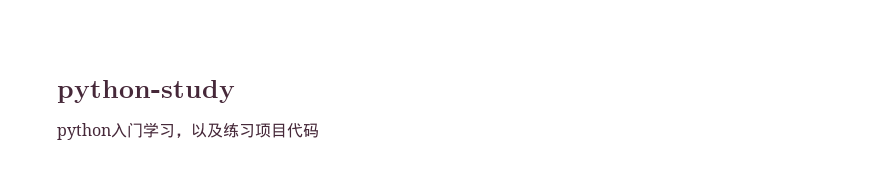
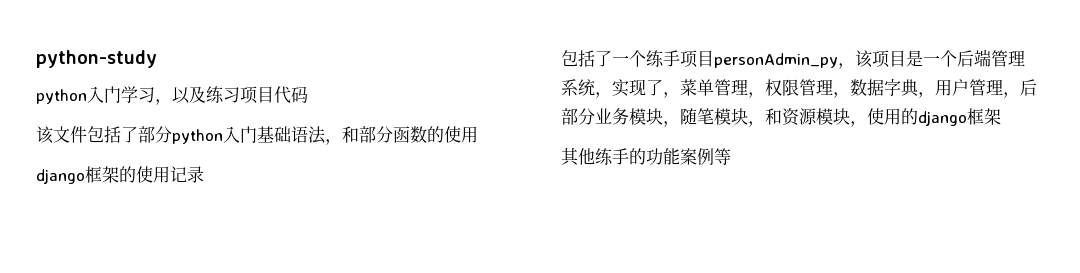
+ 该文件包括了部分python入门基础语法，和部分函数的使用
+ django框架的使用记录
+ 包括了一个练手项目personAdmin_py，该项目是一个后端管理系统，实现了，菜单管理，权限管理，数据字典，用户管理，后部分业务模块，随笔模块，和资源模块，使用的django框架
+ 其他练手的功能案例等

